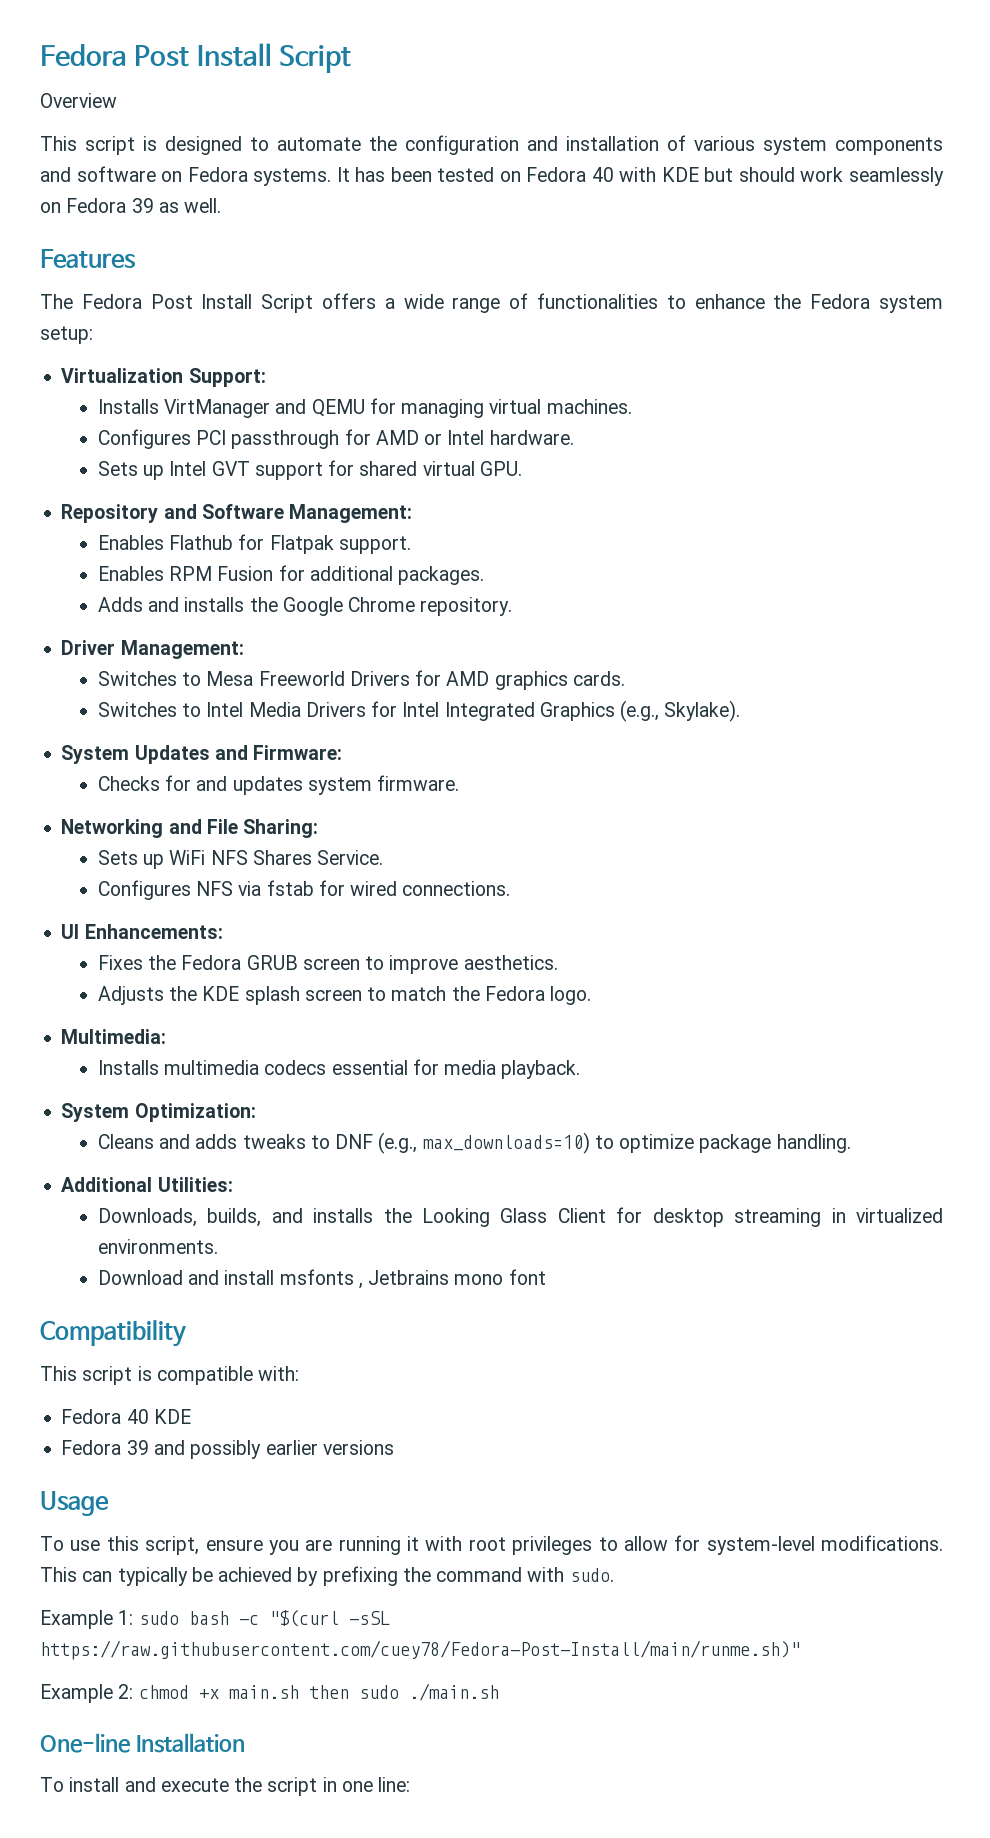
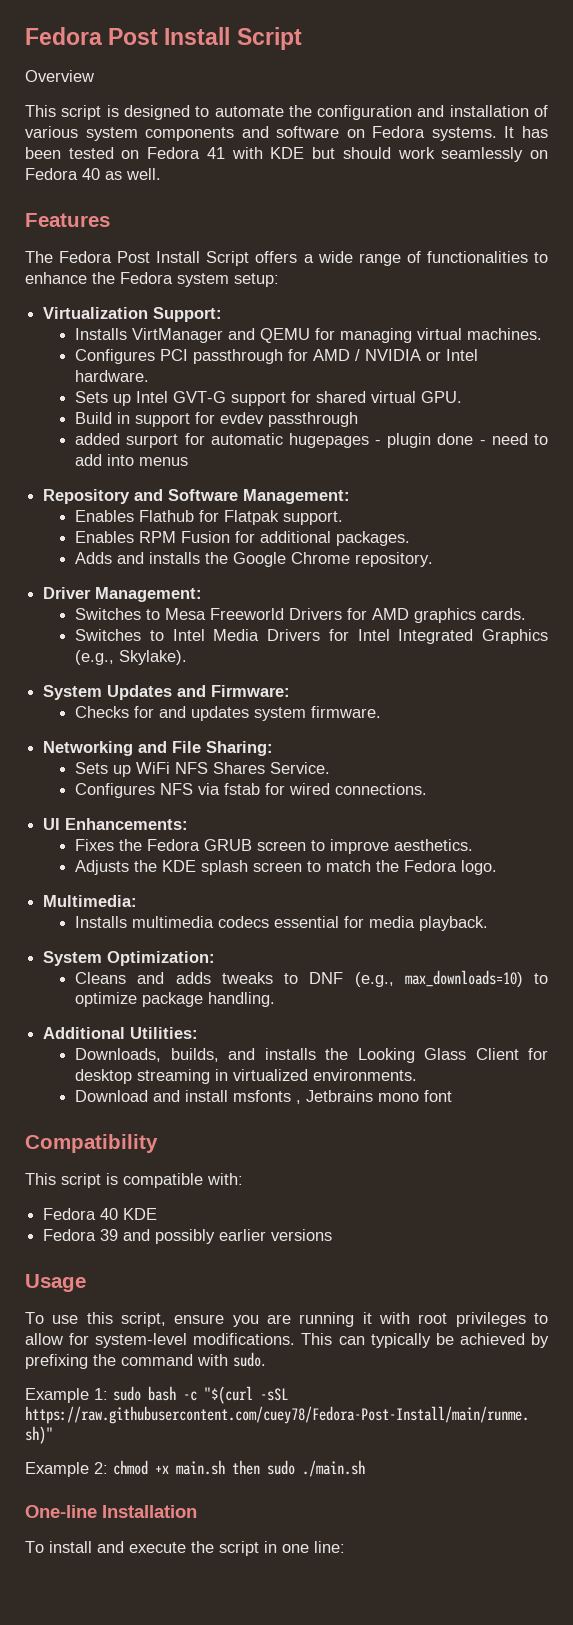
- It has been tested on Fedora 40 with KDE but should work seamlessly on Fedora 39 as well.
+ It has been tested on Fedora 41 with KDE but should work seamlessly on Fedora 40 as well.
- Configures PCI passthrough for AMD or Intel hardware.
+ Configures PCI passthrough for AMD / NVIDIA or Intel hardware.
- Sets up Intel GVT support for shared virtual GPU.
+ Sets up Intel GVT-G support for shared virtual GPU.
+ Build in support for evdev passthrough
+ added surport for automatic hugepages - plugin done - need to add into menus

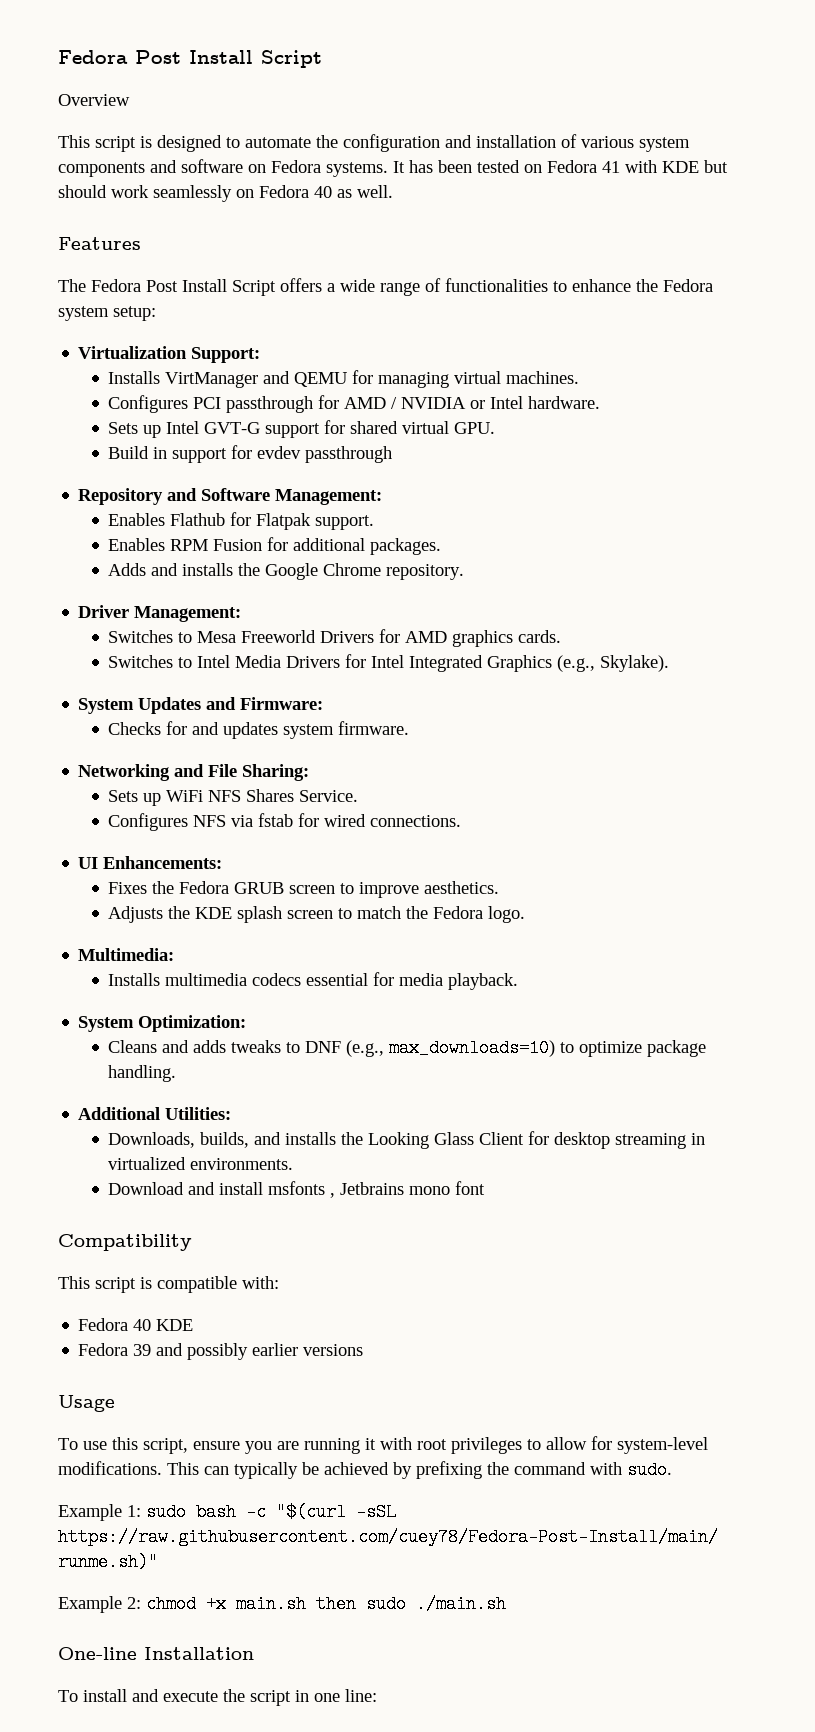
- added surport for automatic hugepages - plugin done - need to add into menus

